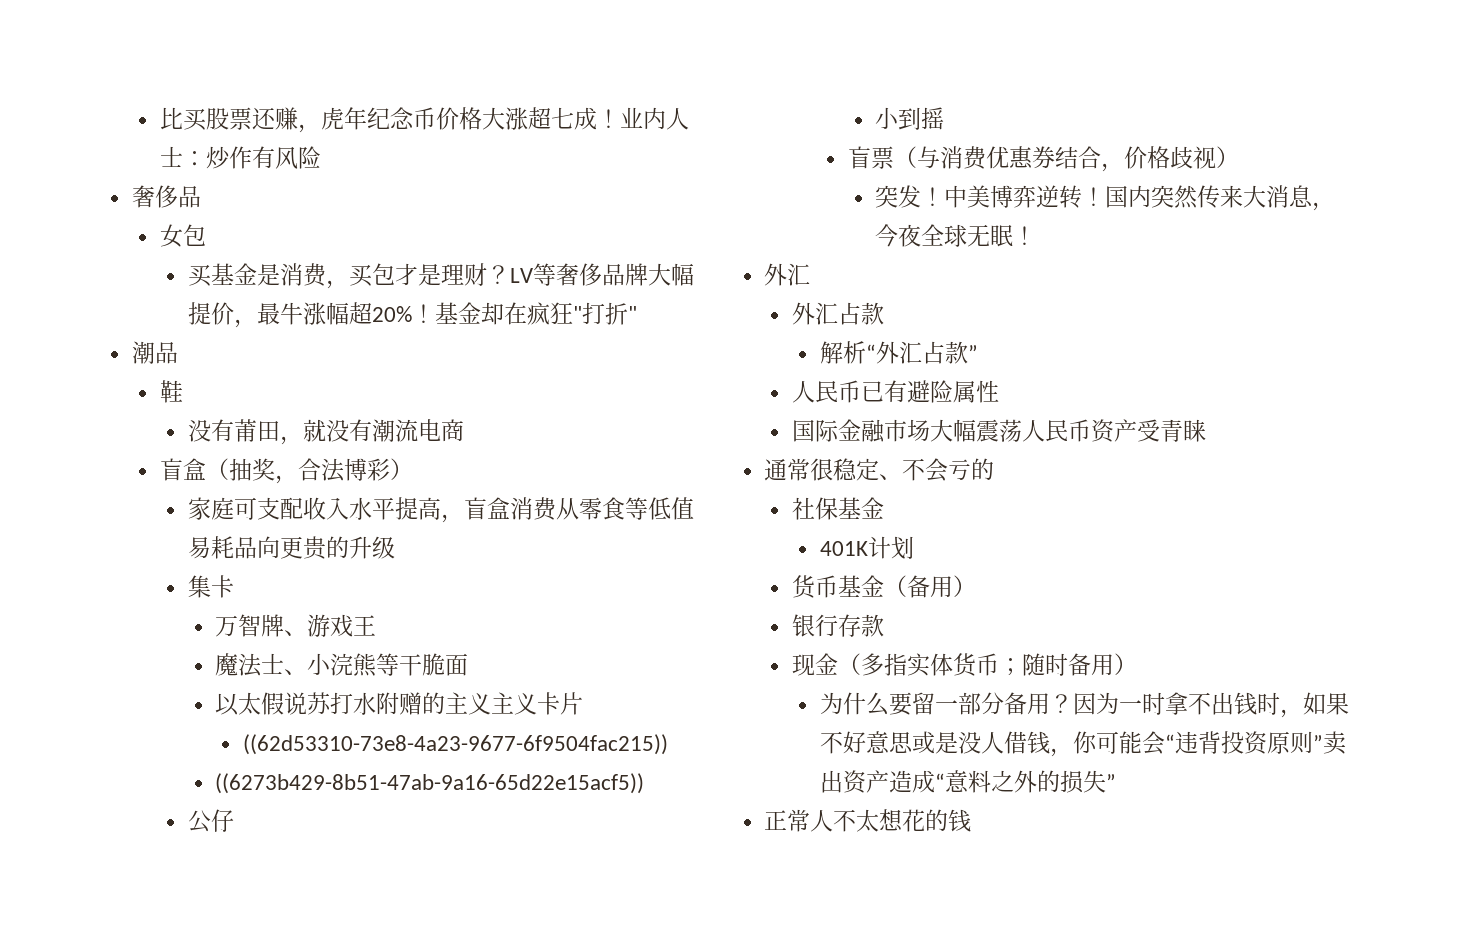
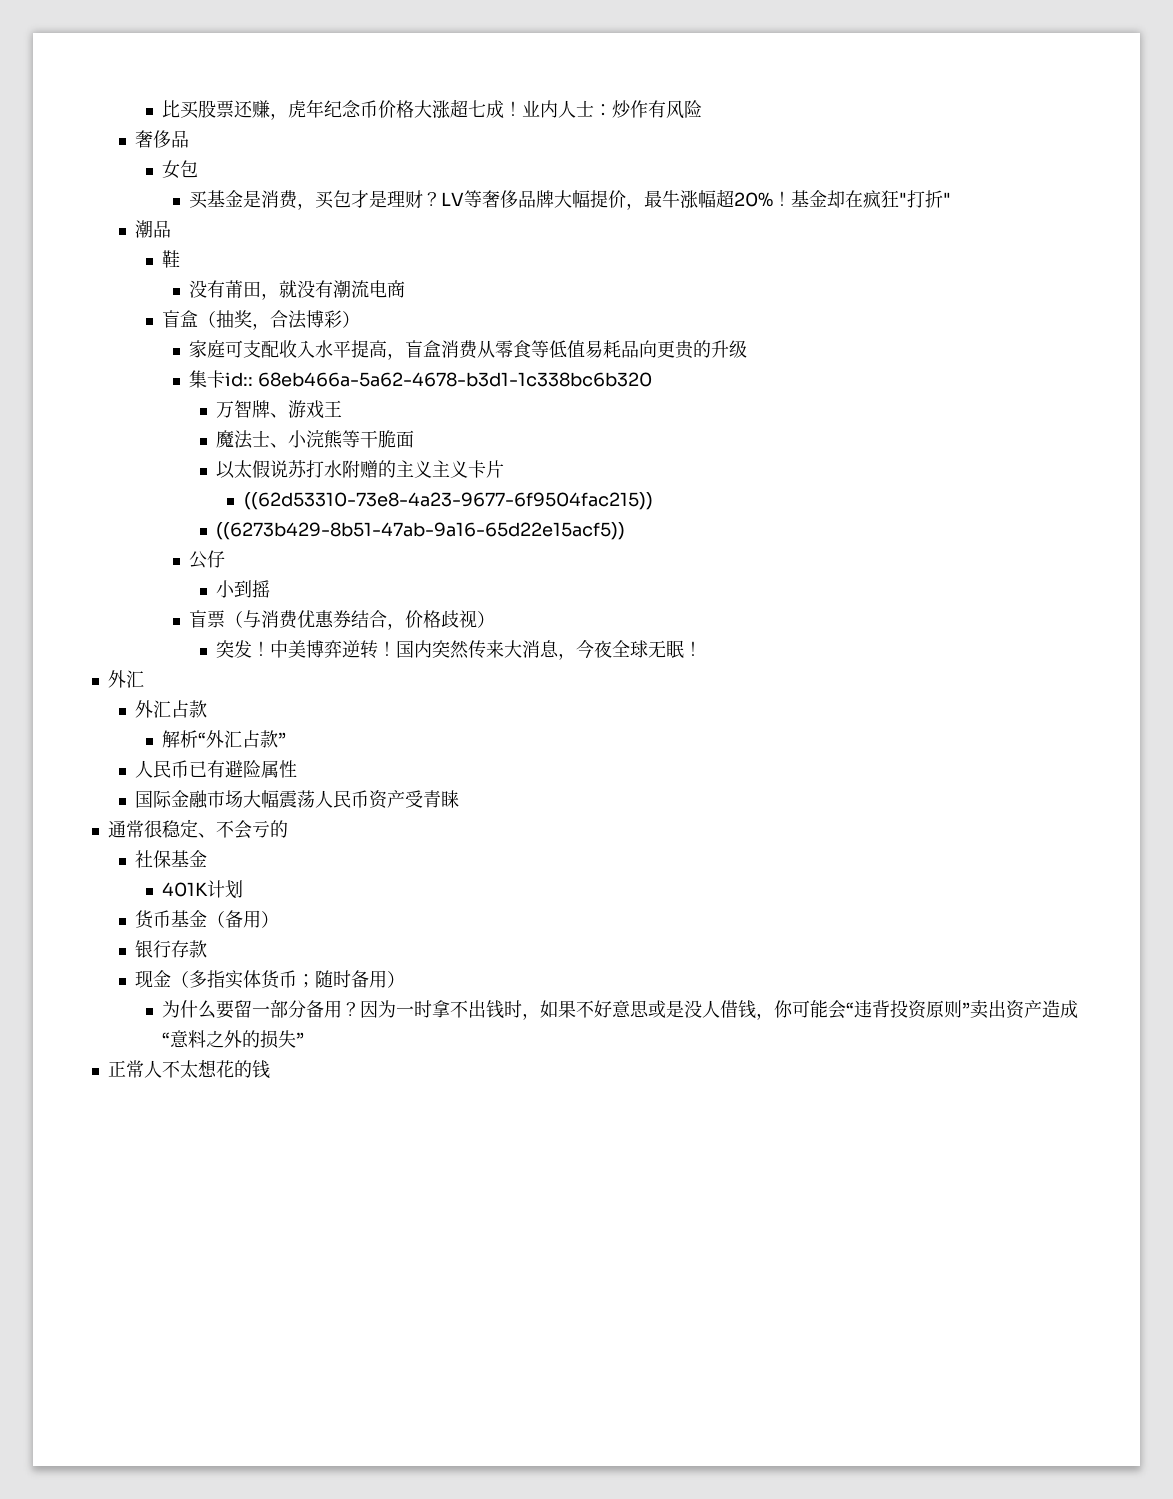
- 集卡
+ 集卡id:: 68eb466a-5a62-4678-b3d1-1c338bc6b320

